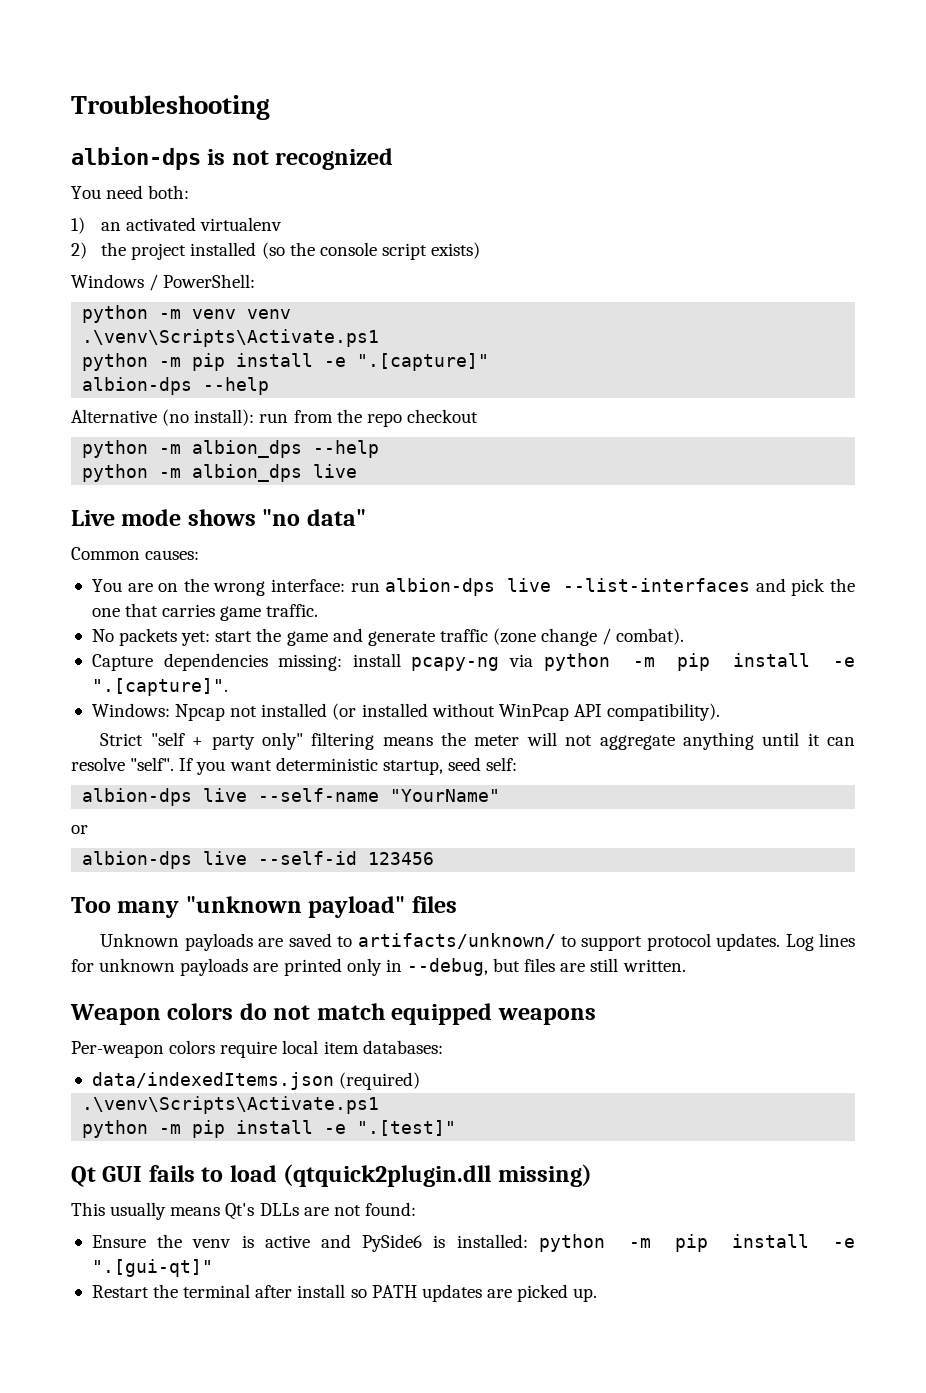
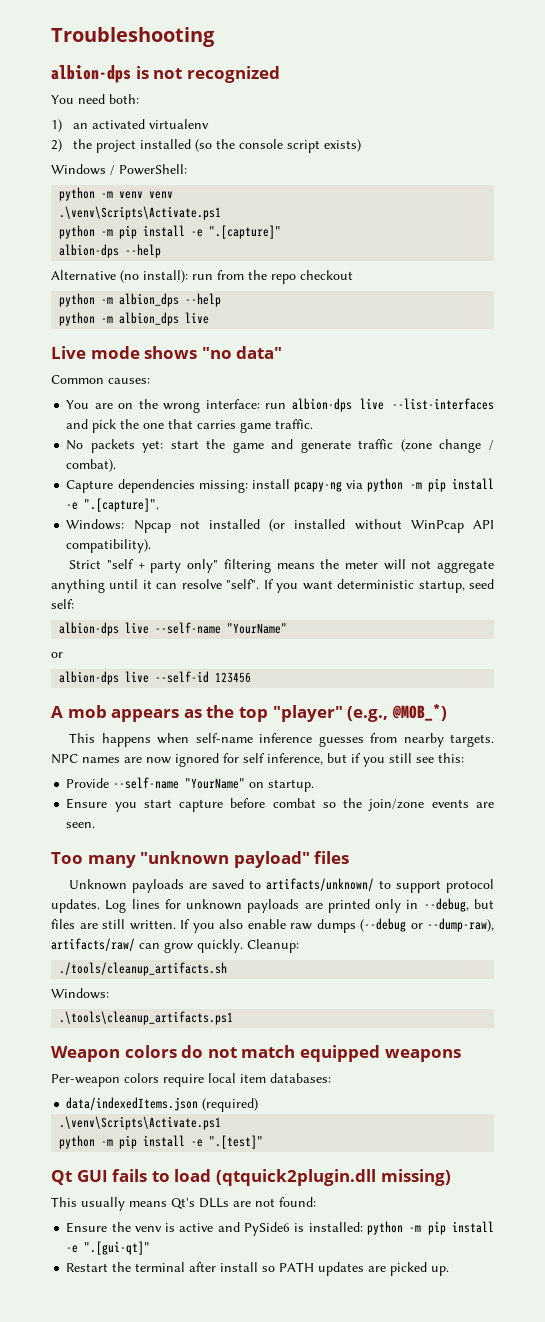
+ A mob appears as the top "player" (e.g., @MOB_*)
+ This happens when self-name inference guesses from nearby targets. NPC names are now ignored for self inference, but if you still see this:
+ Provide --self-name "YourName" on startup.
+ Ensure you start capture before combat so the join/zone events are seen.
+ If you also enable raw dumps (--debug or --dump-raw), artifacts/raw/ can grow quickly. Cleanup:
+ ./tools/cleanup_artifacts.sh
+ Windows:
+ .\tools\cleanup_artifacts.ps1

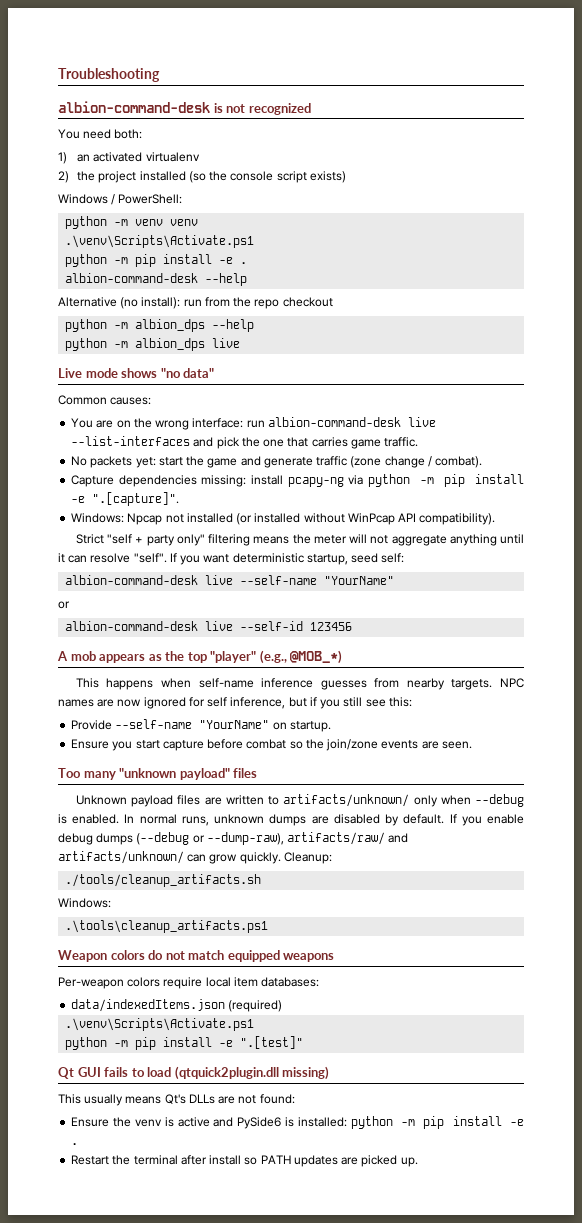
- albion-dps is not recognized
+ albion-command-desk is not recognized
  python -m venv venv
  .\venv\Scripts\Activate.ps1
- python -m pip install -e ".[capture]"
- albion-dps --help
+ python -m pip install -e .
+ albion-command-desk --help
- You are on the wrong interface: run albion-dps live --list-interfaces and pick the one that carries game traffic.
+ You are on the wrong interface: run albion-command-desk live --list-interfaces and pick the one that carries game traffic.
- albion-dps live --self-name "YourName"
+ albion-command-desk live --self-name "YourName"
- albion-dps live --self-id 123456
+ albion-command-desk live --self-id 123456
- Unknown payloads are saved to artifacts/unknown/ to support protocol updates. Log lines for unknown payloads are printed only in --debug, but files are still written. If you also enable raw dumps (--debug or --dump-raw), artifacts/raw/ can grow quickly.
+ Unknown payload files are written to artifacts/unknown/ only when --debug is enabled. In normal runs, unknown dumps are disabled by default. If you enable debug dumps (--debug or --dump-raw), artifacts/raw/ and artifacts/unknown/ can grow quickly.
- Ensure the venv is active and PySide6 is installed: python -m pip install -e ".[gui-qt]"
+ Ensure the venv is active and PySide6 is installed: python -m pip install -e .

